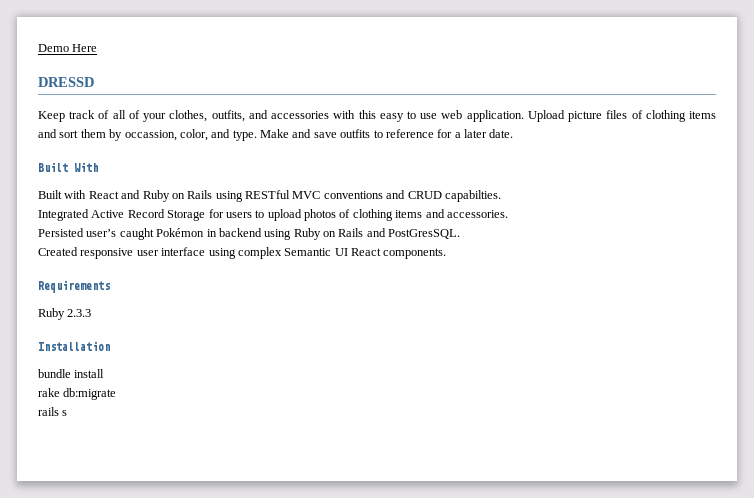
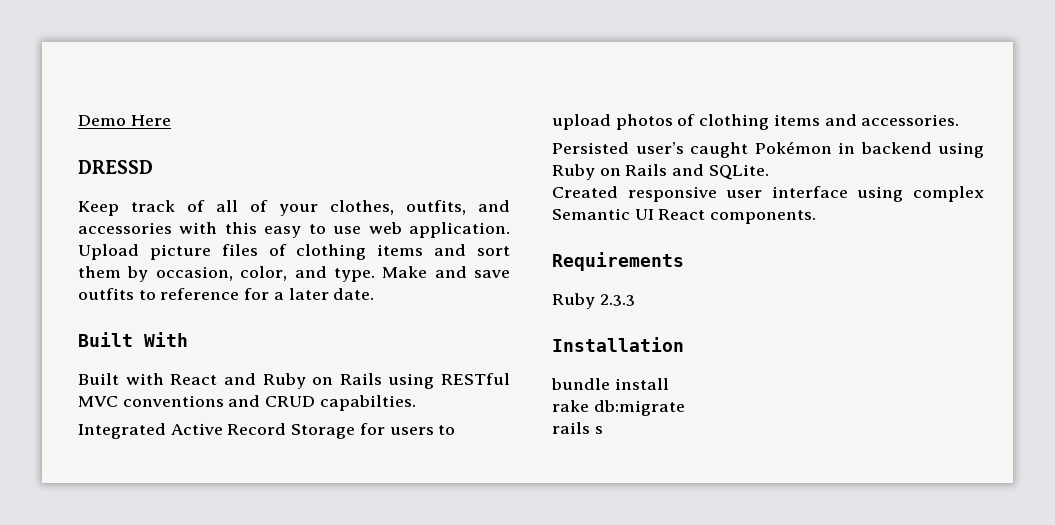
- Upload picture files of clothing items and sort them by occassion, color, and type.
+ Upload picture files of clothing items and sort them by occasion, color, and type.
- Persisted user’s caught Pokémon in backend using Ruby on Rails and PostGresSQL.
+ Persisted user’s caught Pokémon in backend using Ruby on Rails and SQLite.

